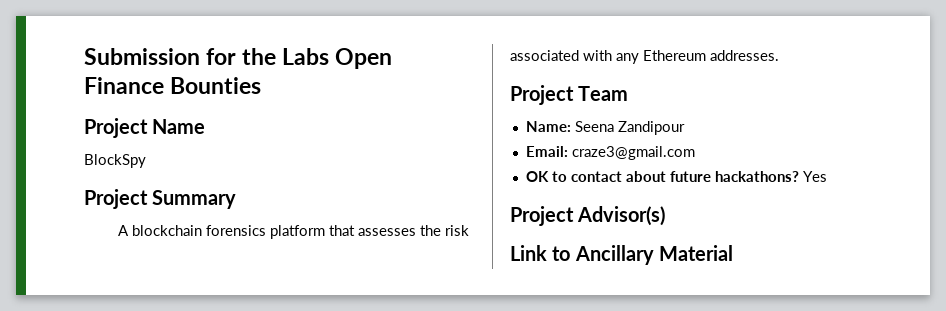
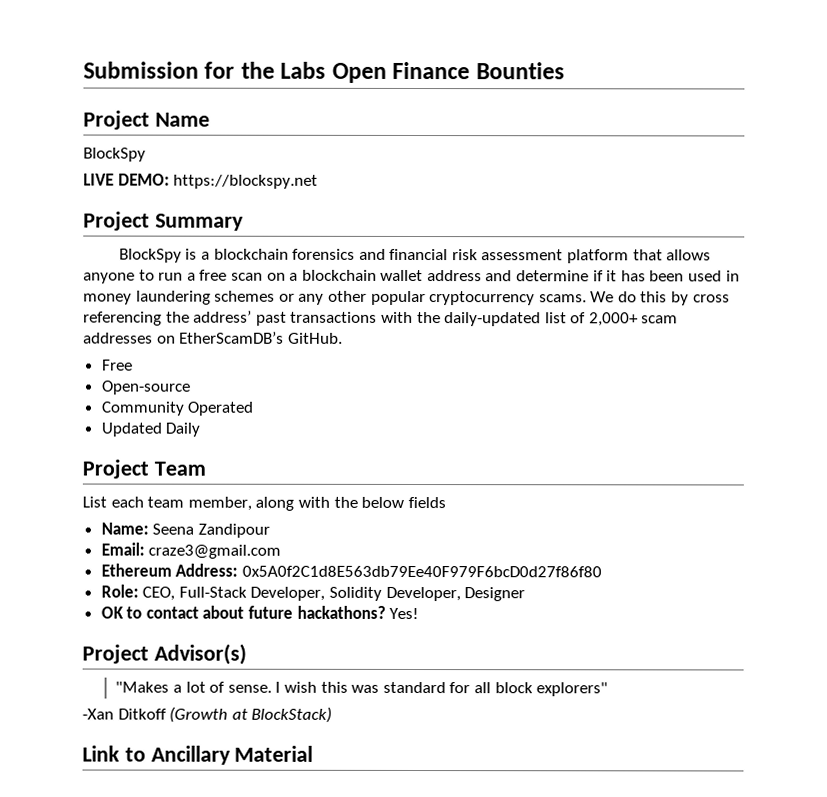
+ LIVE DEMO: https://blockspy.net
- A blockchain forensics platform that assesses the risk associated with any Ethereum addresses.
+ BlockSpy is a blockchain forensics and financial risk assessment platform that allows anyone to run a free scan on a blockchain wallet address and determine if it has been used in money laundering schemes or any other popular cryptocurrency scams. We do this by cross referencing the address’ past transactions with the daily-updated list of 2,000+ scam addresses on EtherScamDB’s GitHub.
+ Free
+ Open-source
+ Community Operated
+ Updated Daily
  Project Team
+ List each team member, along with the below fields
+ Ethereum Address: 0x5A0f2C1d8E563db79Ee40F979F6bcD0d27f86f80
+ Role: CEO, Full-Stack Developer, Solidity Developer, Designer
- Yes
+ Yes!
+ "Makes a lot of sense. I wish this was standard for all block explorers"
+ -Xan Ditkoff (Growth at BlockStack)

